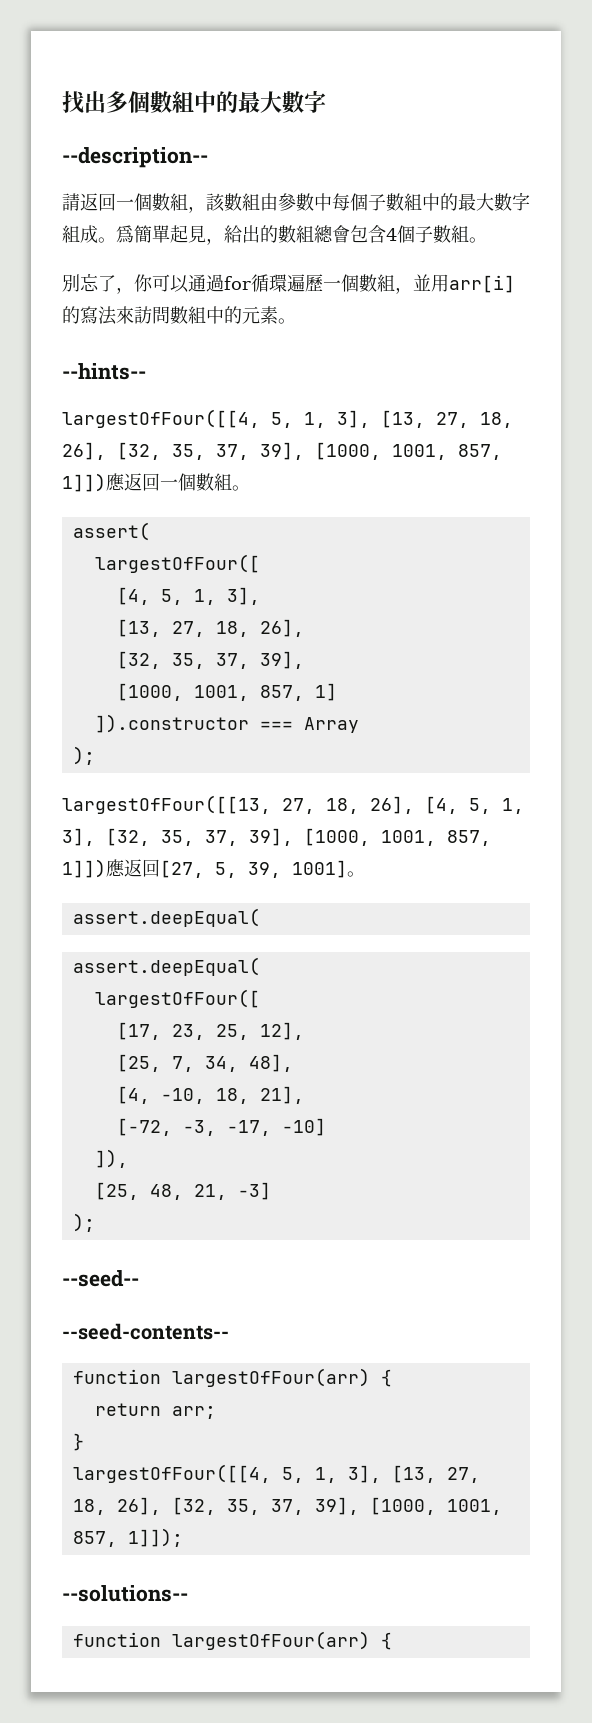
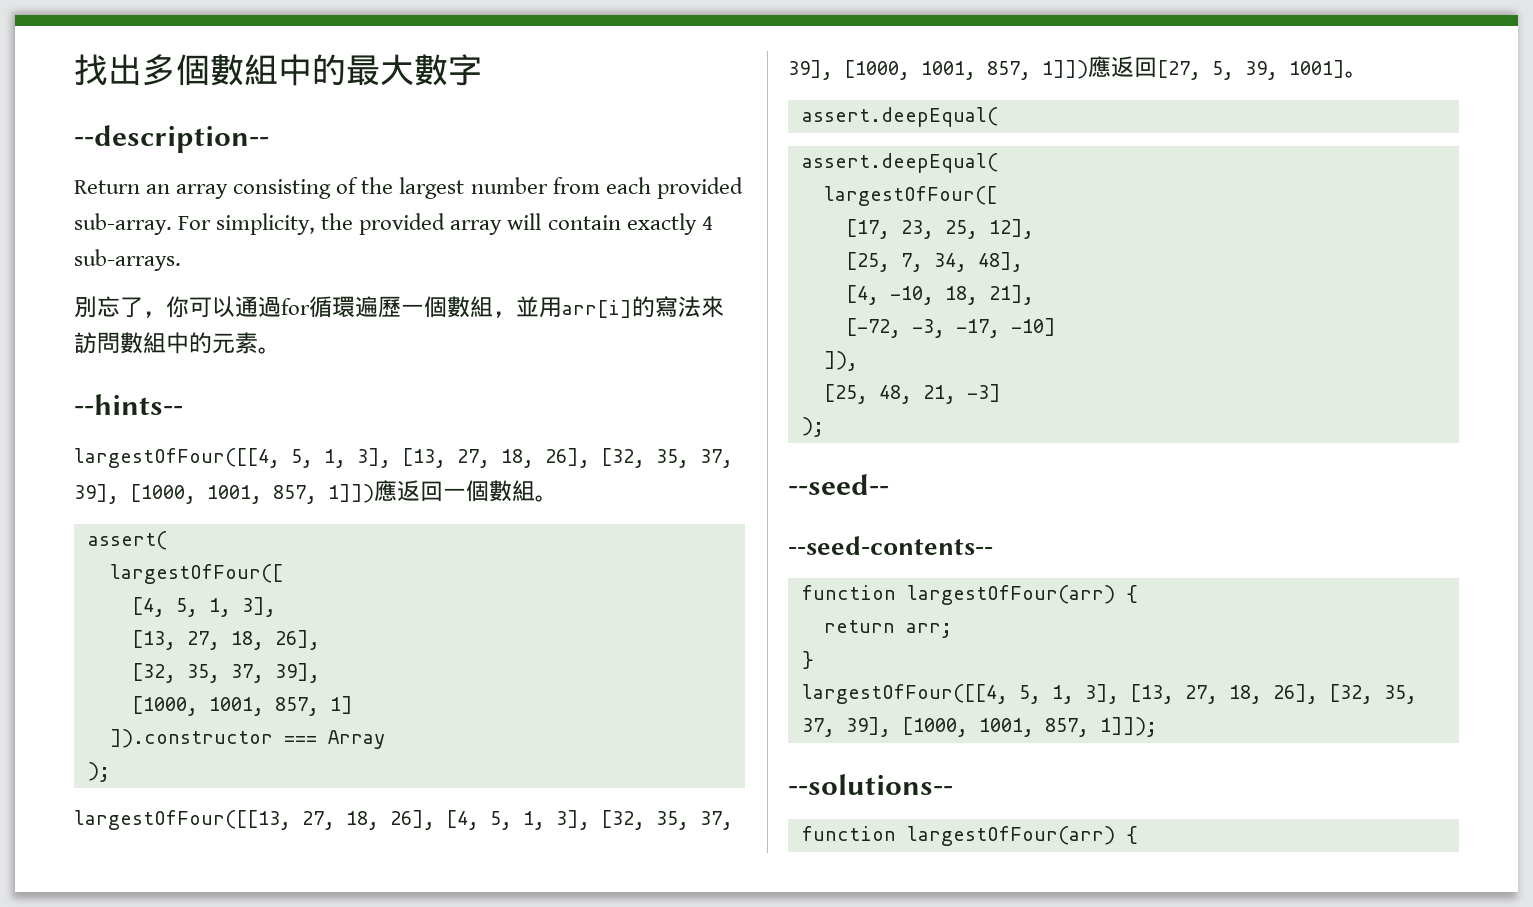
- 請返回一個數組，該數組由參數中每個子數組中的最大數字組成。爲簡單起見，給出的數組總會包含4個子數組。
+ Return an array consisting of the largest number from each provided sub-array. For simplicity, the provided array will contain exactly 4 sub-arrays.

